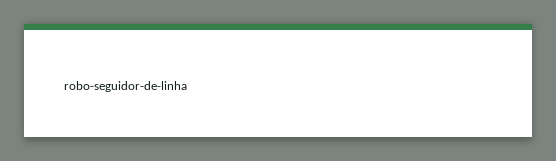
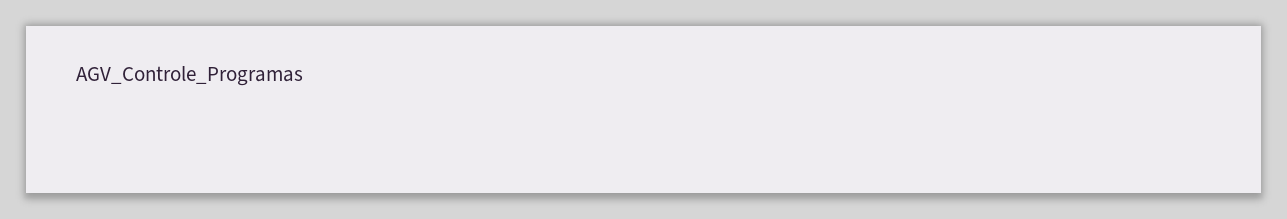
- robo-seguidor-de-linha
+ AGV_Controle_Programas

